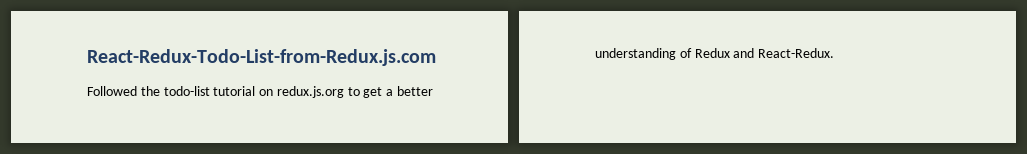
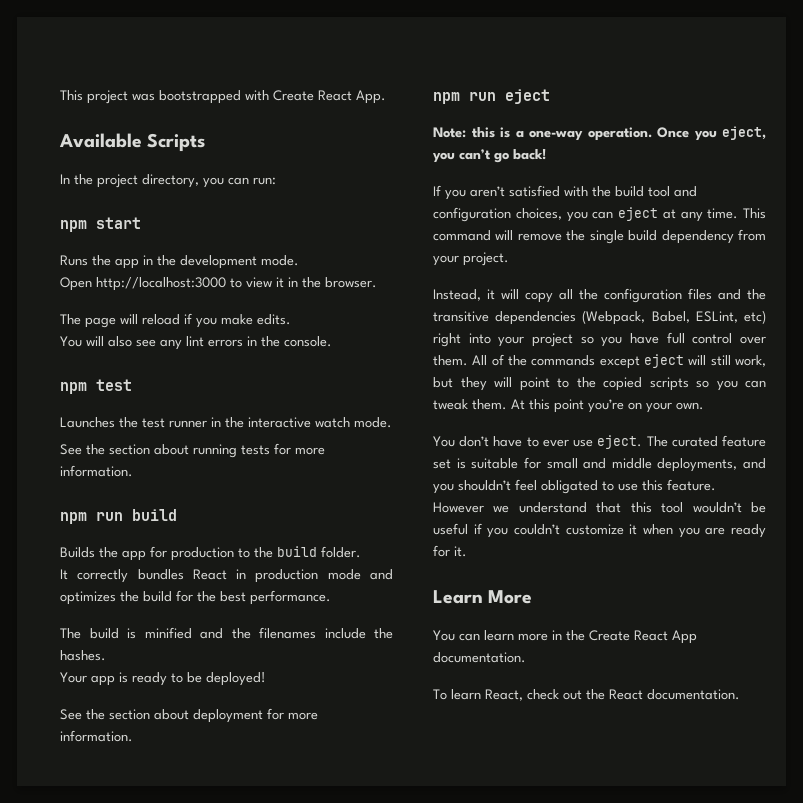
- React-Redux-Todo-List-from-Redux.js.com
- Followed the todo-list tutorial on redux.js.org to get a better understanding of Redux and React-Redux.
+ This project was bootstrapped with Create React App.
+ Available Scripts
+ In the project directory, you can run:
+ npm start
+ Runs the app in the development mode.
+ Open http://localhost:3000 to view it in the browser.
+ The page will reload if you make edits.
+ You will also see any lint errors in the console.
+ npm test
+ Launches the test runner in the interactive watch mode.
+ See the section about running tests for more information.
+ npm run build
+ Builds the app for production to the build folder.
+ It correctly bundles React in production mode and optimizes the build for the best performance.
+ The build is minified and the filenames include the hashes.
+ Your app is ready to be deployed!
+ See the section about deployment for more information.
+ npm run eject
+ Note: this is a one-way operation. Once you eject, you can’t go back!
+ If you aren’t satisfied with the build tool and configuration choices, you can eject at any time. This command will remove the single build dependency from your project.
+ Instead, it will copy all the configuration files and the transitive dependencies (Webpack, Babel, ESLint, etc) right into your project so you have full control over them. All of the commands except eject will still work, but they will point to the copied scripts so you can tweak them. At this point you’re on your own.
+ You don’t have to ever use eject. The curated feature set is suitable for small and middle deployments, and you shouldn’t feel obligated to use this feature. However we understand that this tool wouldn’t be useful if you couldn’t customize it when you are ready for it.
+ Learn More
+ You can learn more in the Create React App documentation.
+ To learn React, check out the React documentation.

